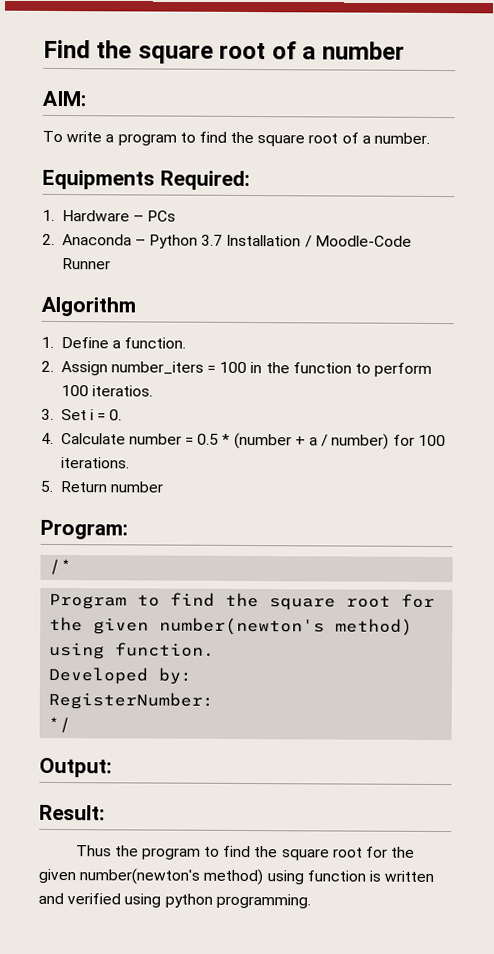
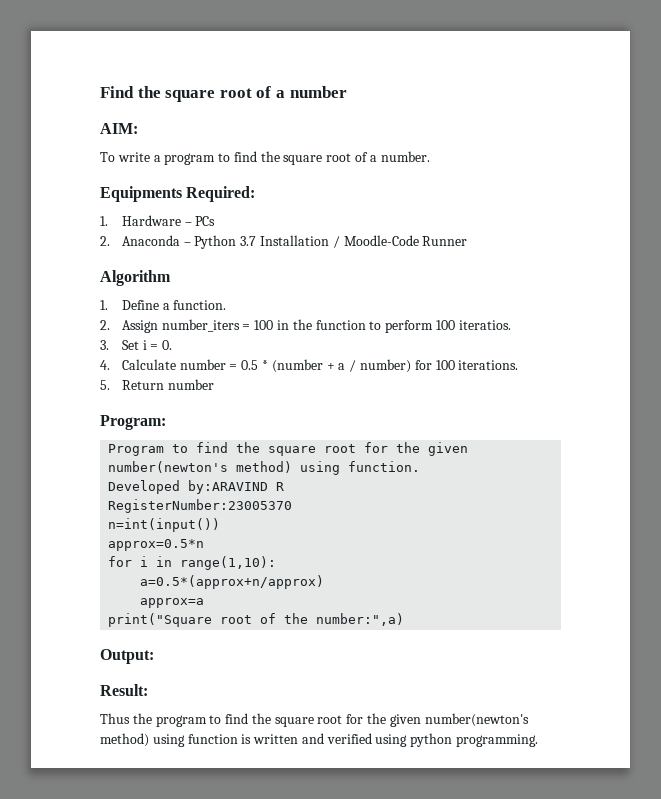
- /*
- Developed by:
- RegisterNumber:
- */
+ Developed by:ARAVIND R
+ RegisterNumber:23005370
+ n=int(input())
+ approx=0.5*n
+ for i in range(1,10):
+ a=0.5*(approx+n/approx)
+ approx=a
+ print("Square root of the number:",a)

